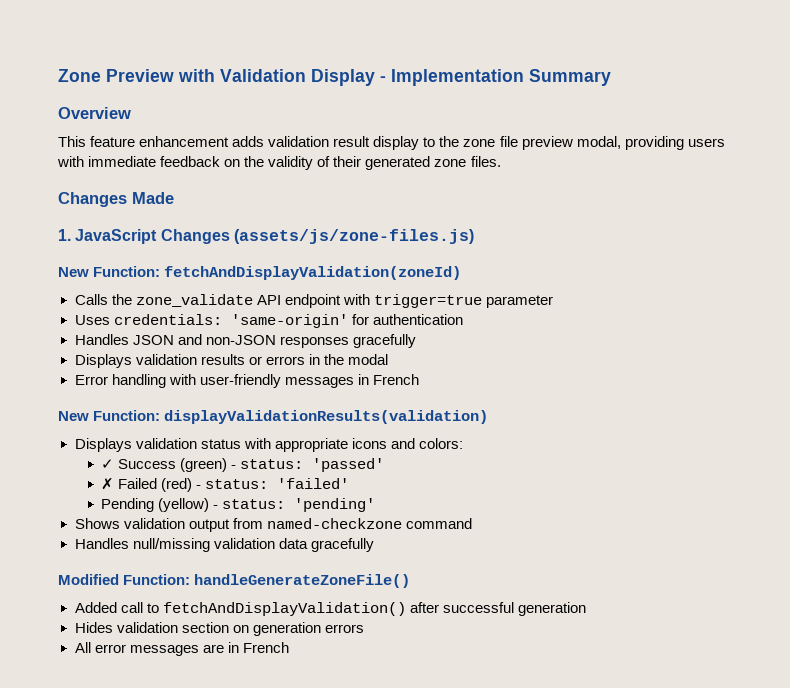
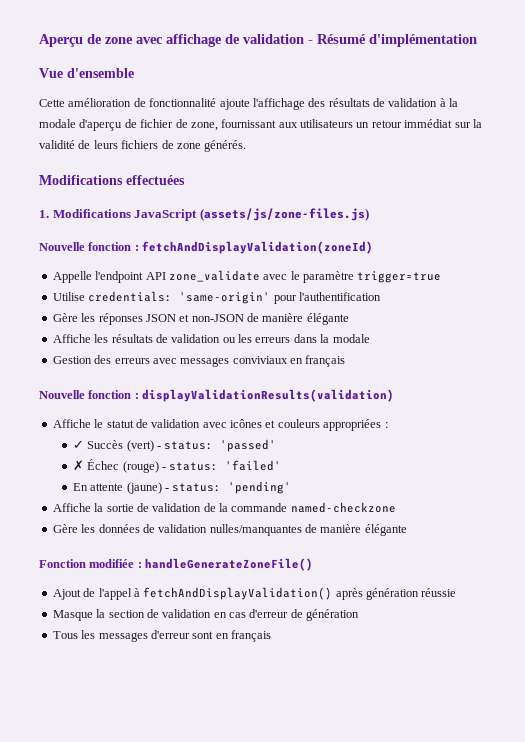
- Zone Preview with Validation Display - Implementation Summary
- Overview
- This feature enhancement adds validation result display to the zone file preview modal, providing users with immediate feedback on the validity of their generated zone files.
- Changes Made
+ Aperçu de zone avec affichage de validation - Résumé d'implémentation
+ Vue d'ensemble
+ Cette amélioration de fonctionnalité ajoute l'affichage des résultats de validation à la modale d'aperçu de fichier de zone, fournissant aux utilisateurs un retour immédiat sur la validité de leurs fichiers de zone générés.
+ Modifications effectuées
- 1. JavaScript Changes (assets/js/zone-files.js)
+ 1. Modifications JavaScript (assets/js/zone-files.js)
- New Function: fetchAndDisplayValidation(zoneId)
- Calls the zone_validate API endpoint with trigger=true parameter
- Uses credentials: 'same-origin' for authentication
- Handles JSON and non-JSON responses gracefully
- Displays validation results or errors in the modal
- Error handling with user-friendly messages in French
- New Function: displayValidationResults(validation)
- Displays validation status with appropriate icons and colors:
+ Nouvelle fonction : fetchAndDisplayValidation(zoneId)
+ Appelle l'endpoint API zone_validate avec le paramètre trigger=true
+ Utilise credentials: 'same-origin' pour l'authentification
+ Gère les réponses JSON et non-JSON de manière élégante
+ Affiche les résultats de validation ou les erreurs dans la modale
+ Gestion des erreurs avec messages conviviaux en français
+ Nouvelle fonction : displayValidationResults(validation)
+ Affiche le statut de validation avec icônes et couleurs appropriées :
- ✓ Success (green) - status: 'passed'
+ ✓ Succès (vert) - status: 'passed'
- ✗ Failed (red) - status: 'failed'
+ ✗ Échec (rouge) - status: 'failed'
- Pending (yellow) - status: 'pending'
+ En attente (jaune) - status: 'pending'
- Shows validation output from named-checkzone command
- Handles null/missing validation data gracefully
- Modified Function: handleGenerateZoneFile()
- Added call to fetchAndDisplayValidation() after successful generation
- Hides validation section on generation errors
- All error messages are in French
+ Affiche la sortie de validation de la commande named-checkzone
+ Gère les données de validation nulles/manquantes de manière élégante
+ Fonction modifiée : handleGenerateZoneFile()
+ Ajout de l'appel à fetchAndDisplayValidation() après génération réussie
+ Masque la section de validation en cas d'erreur de génération
+ Tous les messages d'erreur sont en français

